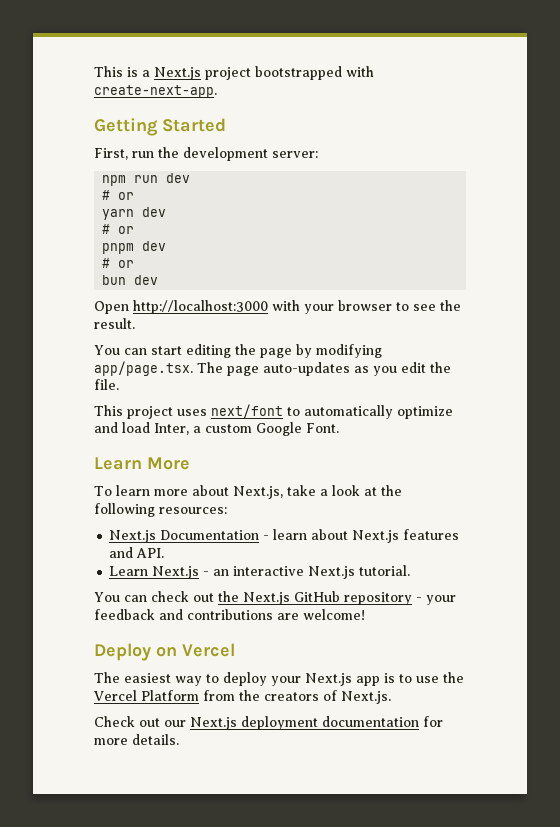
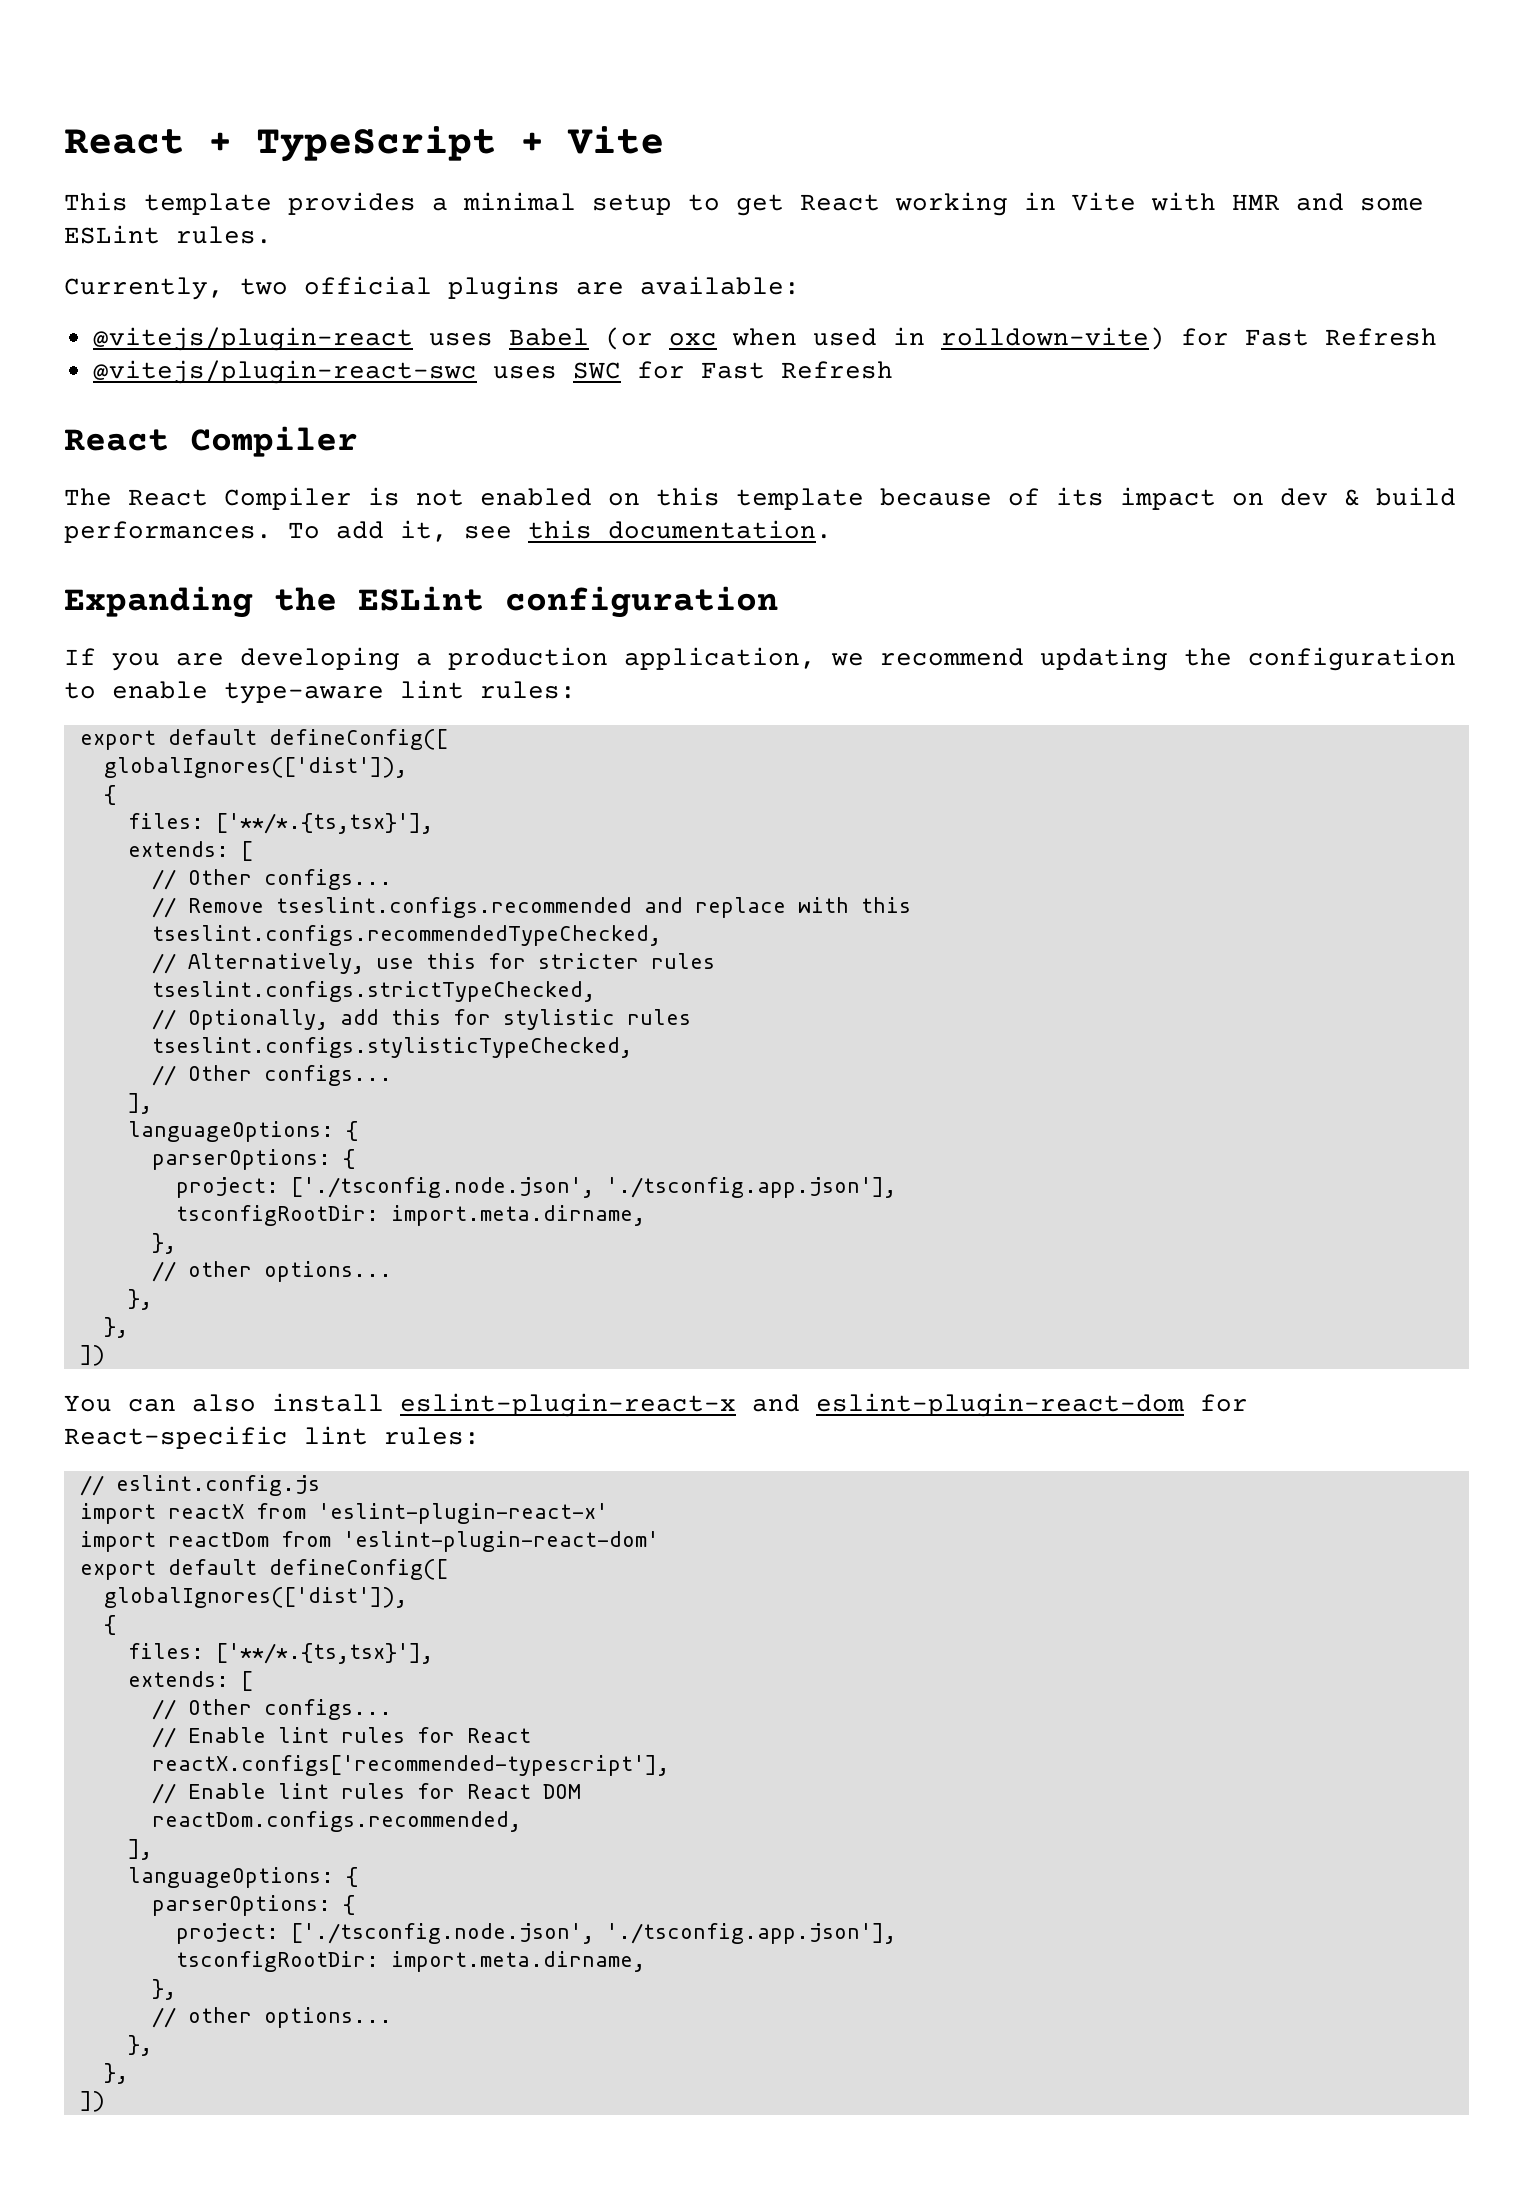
- This is a Next.js project bootstrapped with create-next-app.
- Getting Started
- First, run the development server:
- npm run dev
- # or
- yarn dev
- # or
- pnpm dev
- # or
- bun dev
- Open http://localhost:3000 with your browser to see the result.
- You can start editing the page by modifying app/page.tsx. The page auto-updates as you edit the file.
- This project uses next/font to automatically optimize and load Inter, a custom Google Font.
- Learn More
- To learn more about Next.js, take a look at the following resources:
- Next.js Documentation - learn about Next.js features and API.
- Learn Next.js - an interactive Next.js tutorial.
- You can check out the Next.js GitHub repository - your feedback and contributions are welcome!
- Deploy on Vercel
- The easiest way to deploy your Next.js app is to use the Vercel Platform from the creators of Next.js.
- Check out our Next.js deployment documentation for more details.
+ React + TypeScript + Vite
+ This template provides a minimal setup to get React working in Vite with HMR and some ESLint rules.
+ Currently, two official plugins are available:
+ @vitejs/plugin-react uses Babel (or oxc when used in rolldown-vite) for Fast Refresh
+ @vitejs/plugin-react-swc uses SWC for Fast Refresh
+ React Compiler
+ The React Compiler is not enabled on this template because of its impact on dev & build performances. To add it, see this documentation.
+ Expanding the ESLint configuration
+ If you are developing a production application, we recommend updating the configuration to enable type-aware lint rules:
+ export default defineConfig([
+ globalIgnores(['dist']),
+ {
+ files: ['**/*.{ts,tsx}'],
+ extends: [
+ // Other configs...
+ // Remove tseslint.configs.recommended and replace with this
+ tseslint.configs.recommendedTypeChecked,
+ // Alternatively, use this for stricter rules
+ tseslint.configs.strictTypeChecked,
+ // Optionally, add this for stylistic rules
+ tseslint.configs.stylisticTypeChecked,
+ // Other configs...
+ ],
+ languageOptions: {
+ parserOptions: {
+ project: ['./tsconfig.node.json', './tsconfig.app.json'],
+ tsconfigRootDir: import.meta.dirname,
+ },
+ // other options...
+ },
+ },
+ ])
+ You can also install eslint-plugin-react-x and eslint-plugin-react-dom for React-specific lint rules:
+ // eslint.config.js
+ import reactX from 'eslint-plugin-react-x'
+ import reactDom from 'eslint-plugin-react-dom'
+ export default defineConfig([
+ globalIgnores(['dist']),
+ {
+ files: ['**/*.{ts,tsx}'],
+ extends: [
+ // Other configs...
+ // Enable lint rules for React
+ reactX.configs['recommended-typescript'],
+ // Enable lint rules for React DOM
+ reactDom.configs.recommended,
+ ],
+ languageOptions: {
+ parserOptions: {
+ project: ['./tsconfig.node.json', './tsconfig.app.json'],
+ tsconfigRootDir: import.meta.dirname,
+ },
+ // other options...
+ },
+ },
+ ])

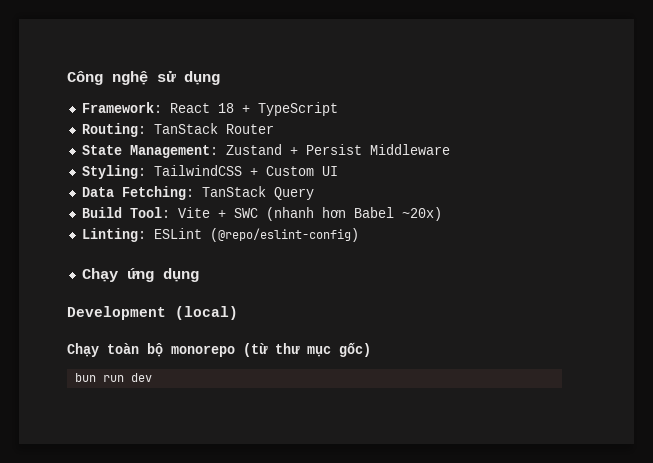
- React + TypeScript + Vite
- This template provides a minimal setup to get React working in Vite with HMR and some ESLint rules.
- Currently, two official plugins are available:
- @vitejs/plugin-react uses Babel (or oxc when used in rolldown-vite) for Fast Refresh
- @vitejs/plugin-react-swc uses SWC for Fast Refresh
- React Compiler
- The React Compiler is not enabled on this template because of its impact on dev & build performances. To add it, see this documentation.
- Expanding the ESLint configuration
- If you are developing a production application, we recommend updating the configuration to enable type-aware lint rules:
- export default defineConfig([
- globalIgnores(['dist']),
- {
- files: ['**/*.{ts,tsx}'],
- extends: [
- // Other configs...
- // Remove tseslint.configs.recommended and replace with this
- tseslint.configs.recommendedTypeChecked,
- // Alternatively, use this for stricter rules
- tseslint.configs.strictTypeChecked,
- // Optionally, add this for stylistic rules
- tseslint.configs.stylisticTypeChecked,
- // Other configs...
- ],
- languageOptions: {
- parserOptions: {
- project: ['./tsconfig.node.json', './tsconfig.app.json'],
- tsconfigRootDir: import.meta.dirname,
- },
- // other options...
- },
- },
- ])
- You can also install eslint-plugin-react-x and eslint-plugin-react-dom for React-specific lint rules:
- // eslint.config.js
- import reactX from 'eslint-plugin-react-x'
- import reactDom from 'eslint-plugin-react-dom'
- export default defineConfig([
- globalIgnores(['dist']),
- {
- files: ['**/*.{ts,tsx}'],
- extends: [
- // Other configs...
- // Enable lint rules for React
- reactX.configs['recommended-typescript'],
- // Enable lint rules for React DOM
- reactDom.configs.recommended,
- ],
- languageOptions: {
- parserOptions: {
- project: ['./tsconfig.node.json', './tsconfig.app.json'],
- tsconfigRootDir: import.meta.dirname,
- },
- // other options...
- },
- },
- ])
+ Công nghệ sử dụng
+ Framework: React 18 + TypeScript
+ Routing: TanStack Router
+ State Management: Zustand + Persist Middleware
+ Styling: TailwindCSS + Custom UI
+ Data Fetching: TanStack Query
+ Build Tool: Vite + SWC (nhanh hơn Babel ~20x)
+ Linting: ESLint (@repo/eslint-config)
+ Chạy ứng dụng
+ Development (local)
+ Chạy toàn bộ monorepo (từ thư mục gốc)
+ bun run dev

